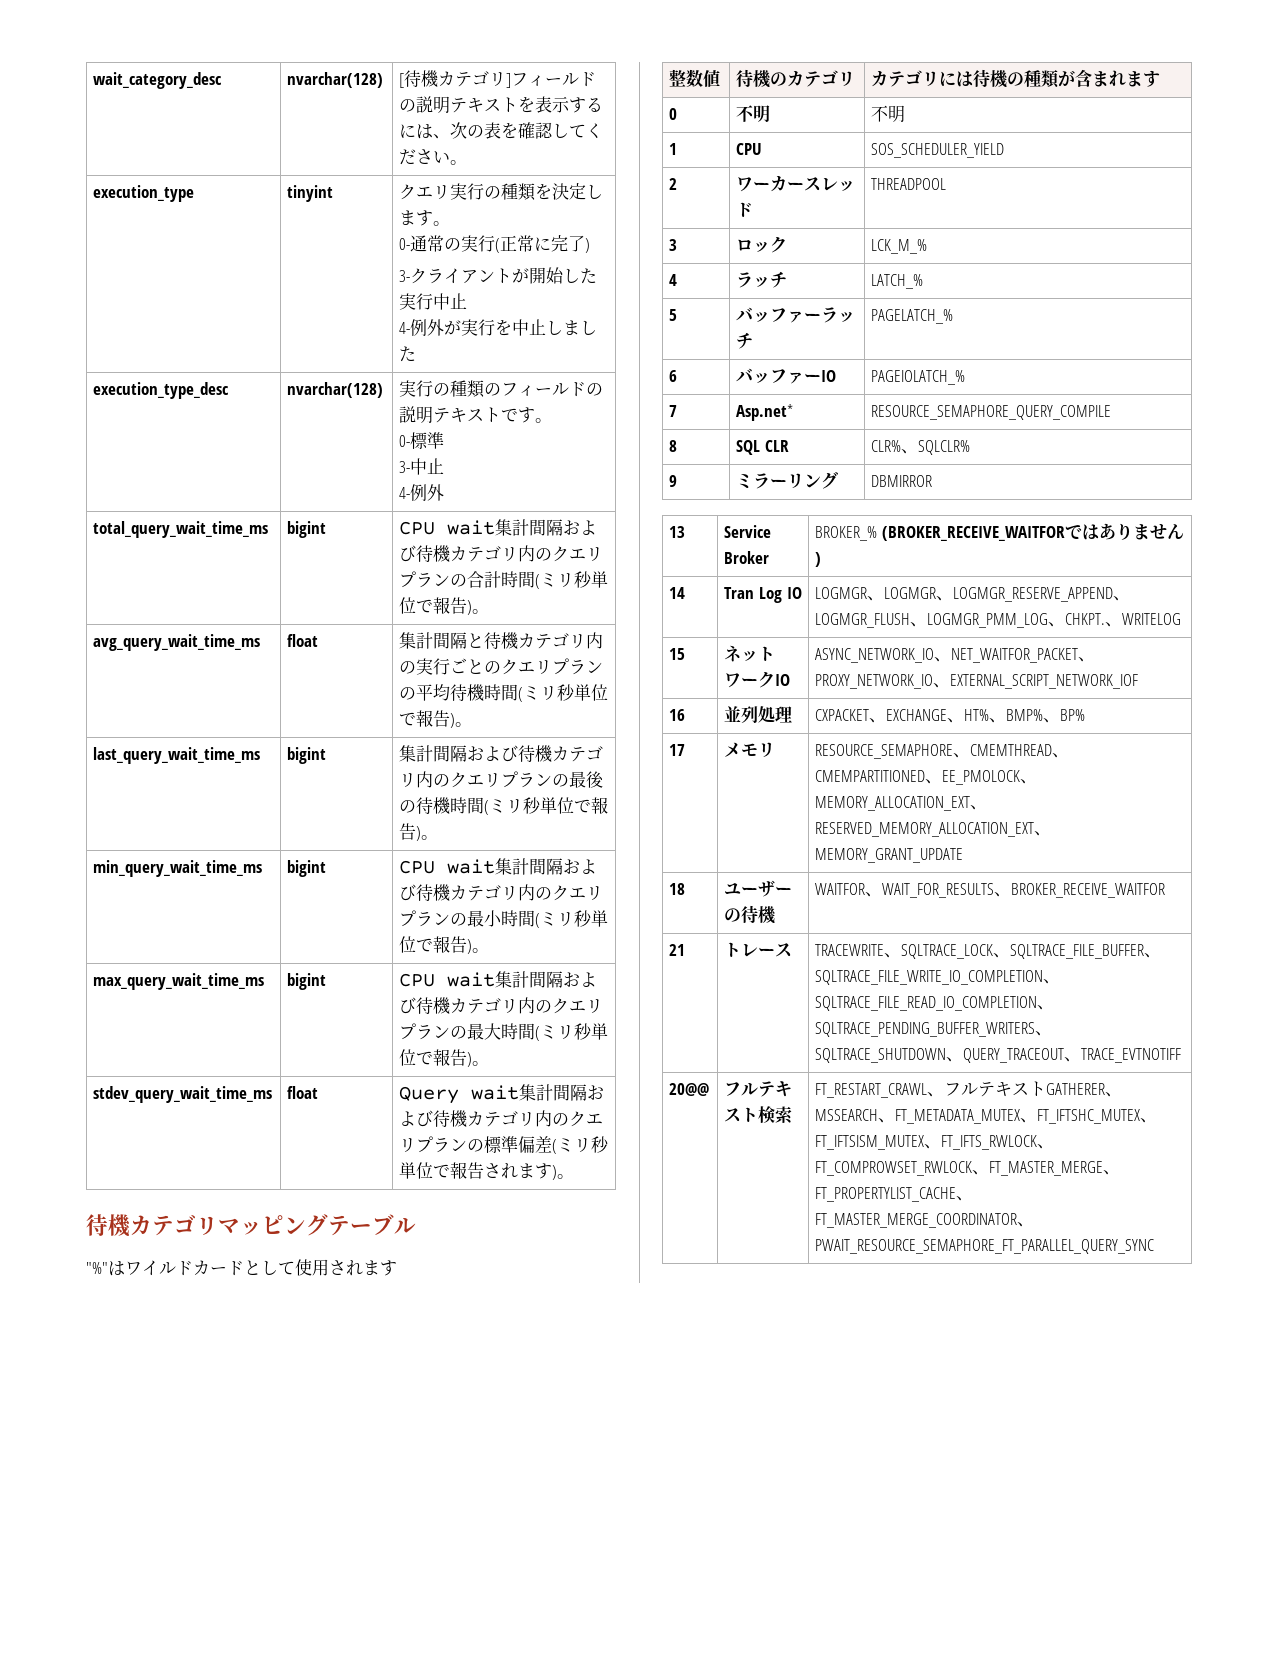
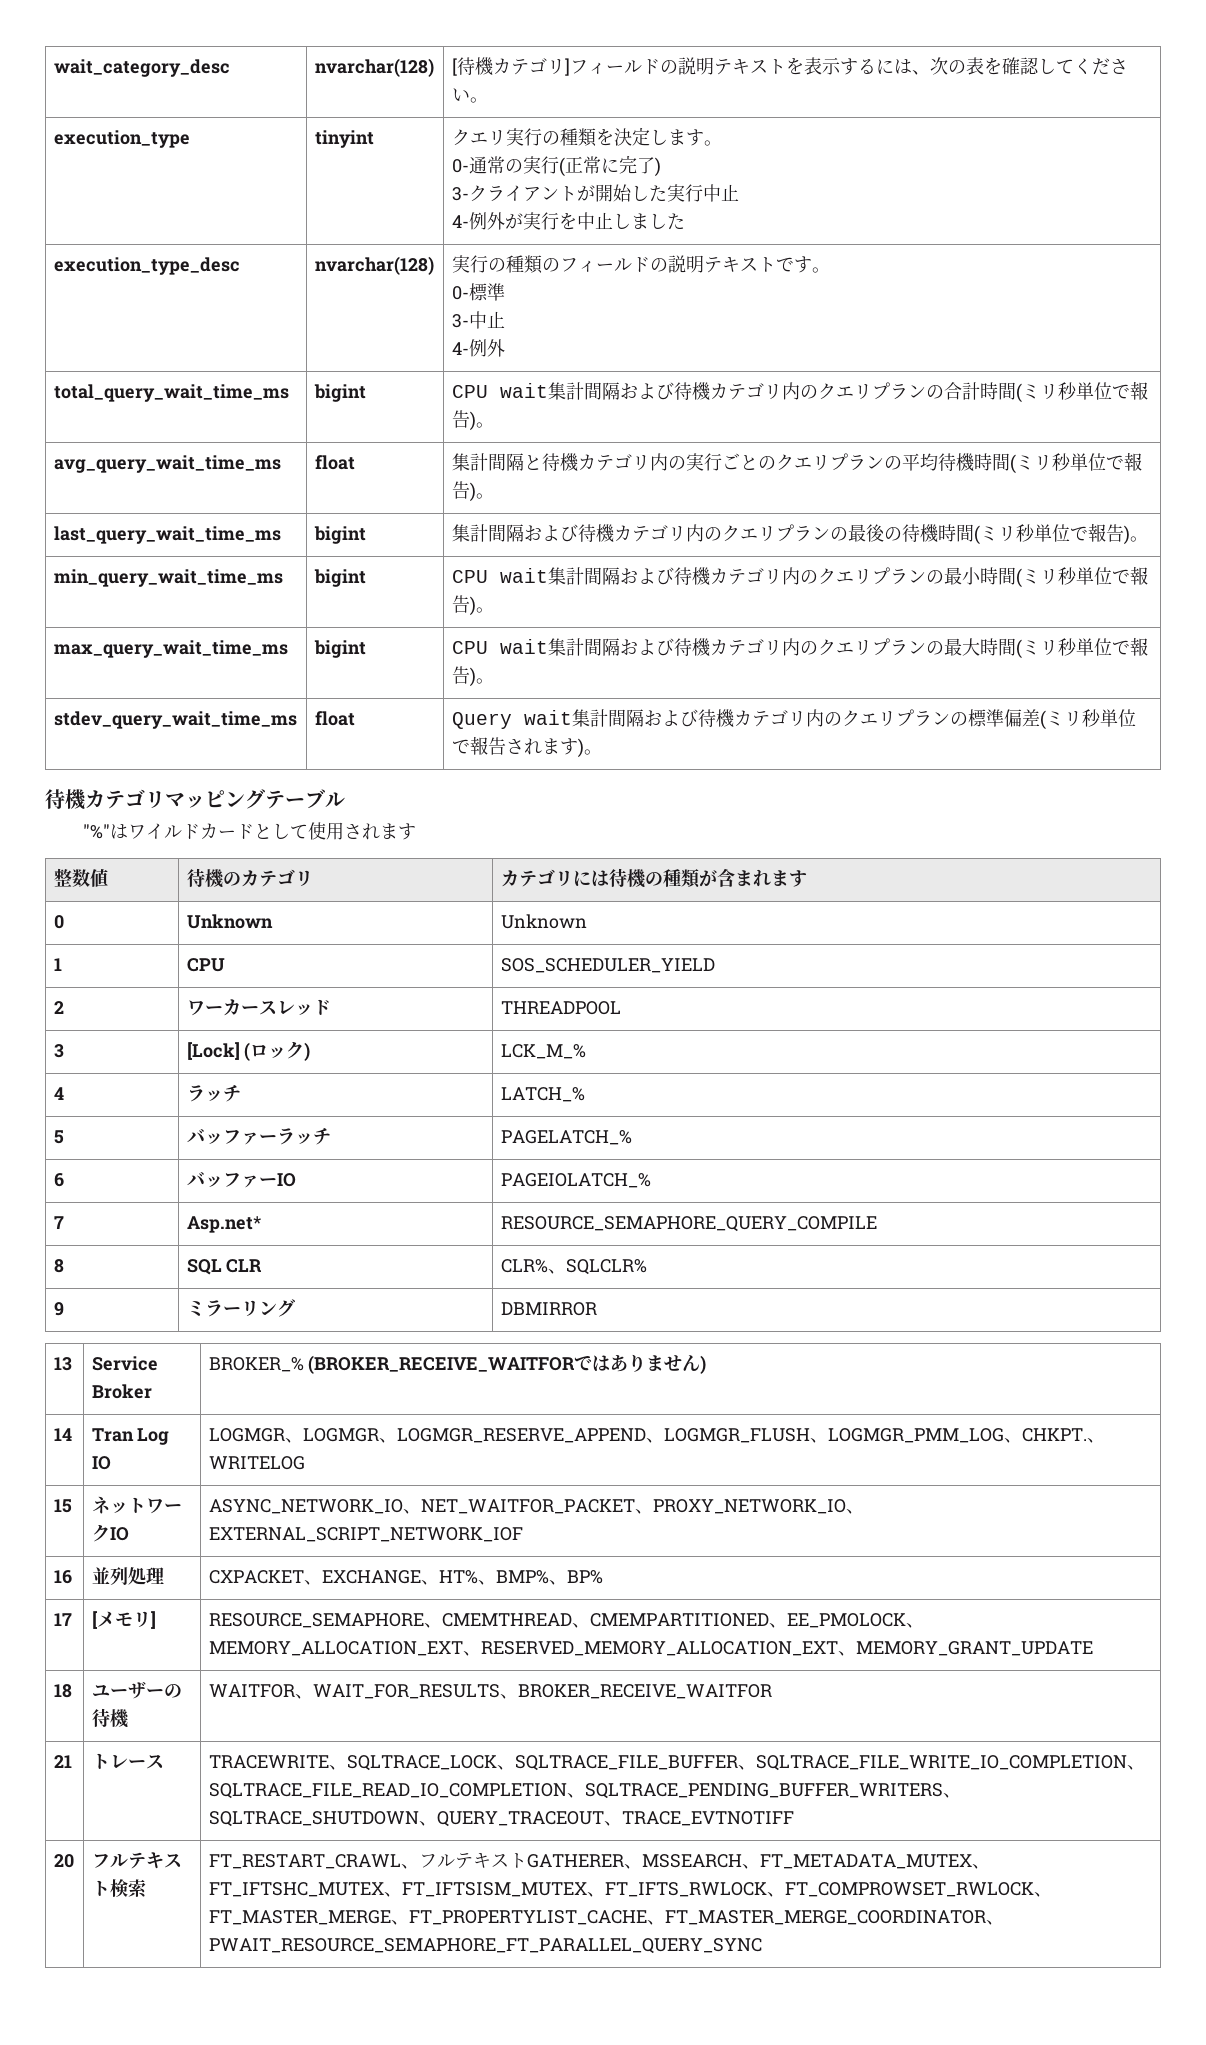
- 0 | 不明 | 不明
+ 0 | Unknown | Unknown
- 3 | ロック | LCK_M_%
+ 3 | [Lock] (ロック) | LCK_M_%
- 17 | メモリ | RESOURCE_SEMAPHORE、CMEMTHREAD、CMEMPARTITIONED、EE_PMOLOCK、MEMORY_ALLOCATION_EXT、RESERVED_MEMORY_ALLOCATION_EXT、MEMORY_GRANT_UPDATE
+ 17 | [メモリ] | RESOURCE_SEMAPHORE、CMEMTHREAD、CMEMPARTITIONED、EE_PMOLOCK、MEMORY_ALLOCATION_EXT、RESERVED_MEMORY_ALLOCATION_EXT、MEMORY_GRANT_UPDATE
- 20@@ | フルテキスト検索 | FT_RESTART_CRAWL、フルテキストGATHERER、MSSEARCH、FT_METADATA_MUTEX、FT_IFTSHC_MUTEX、FT_IFTSISM_MUTEX、FT_IFTS_RWLOCK、FT_COMPROWSET_RWLOCK、FT_MASTER_MERGE、FT_PROPERTYLIST_CACHE、FT_MASTER_MERGE_COORDINATOR、PWAIT_RESOURCE_SEMAPHORE_FT_PARALLEL_QUERY_SYNC
+ 20 | フルテキスト検索 | FT_RESTART_CRAWL、フルテキストGATHERER、MSSEARCH、FT_METADATA_MUTEX、FT_IFTSHC_MUTEX、FT_IFTSISM_MUTEX、FT_IFTS_RWLOCK、FT_COMPROWSET_RWLOCK、FT_MASTER_MERGE、FT_PROPERTYLIST_CACHE、FT_MASTER_MERGE_COORDINATOR、PWAIT_RESOURCE_SEMAPHORE_FT_PARALLEL_QUERY_SYNC

